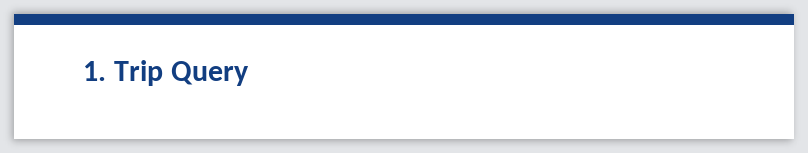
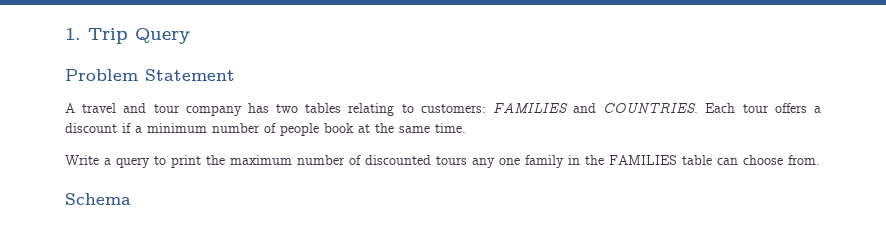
+ Problem Statement
+ A travel and tour company has two tables relating to customers: FAMILIES and COUNTRIES. Each tour offers a discount if a minimum number of people book at the same time.
+ Write a query to print the maximum number of discounted tours any one family in the FAMILIES table can choose from.
+ Schema

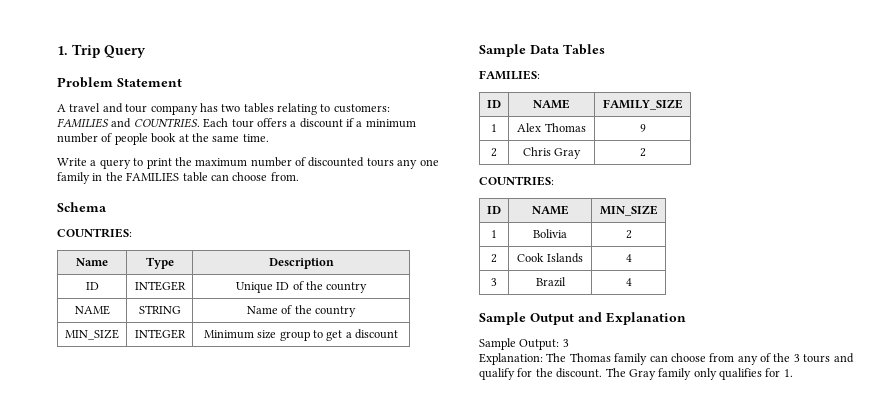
  Schema
+ COUNTRIES:
+ Name | Type | Description
+ ID | INTEGER | Unique ID of the country
+ NAME | STRING | Name of the country
+ MIN_SIZE | INTEGER | Minimum size group to get a discount
+ Sample Data Tables
+ FAMILIES:
+ ID | NAME | FAMILY_SIZE
+ 1 | Alex Thomas | 9
+ 2 | Chris Gray | 2
+ COUNTRIES:
+ ID | NAME | MIN_SIZE
+ 1 | Bolivia | 2
+ 2 | Cook Islands | 4
+ 3 | Brazil | 4
+ Sample Output and Explanation
+ Sample Output: 3
+ Explanation: The Thomas family can choose from any of the 3 tours and qualify for the discount. The Gray family only qualifies for 1.

